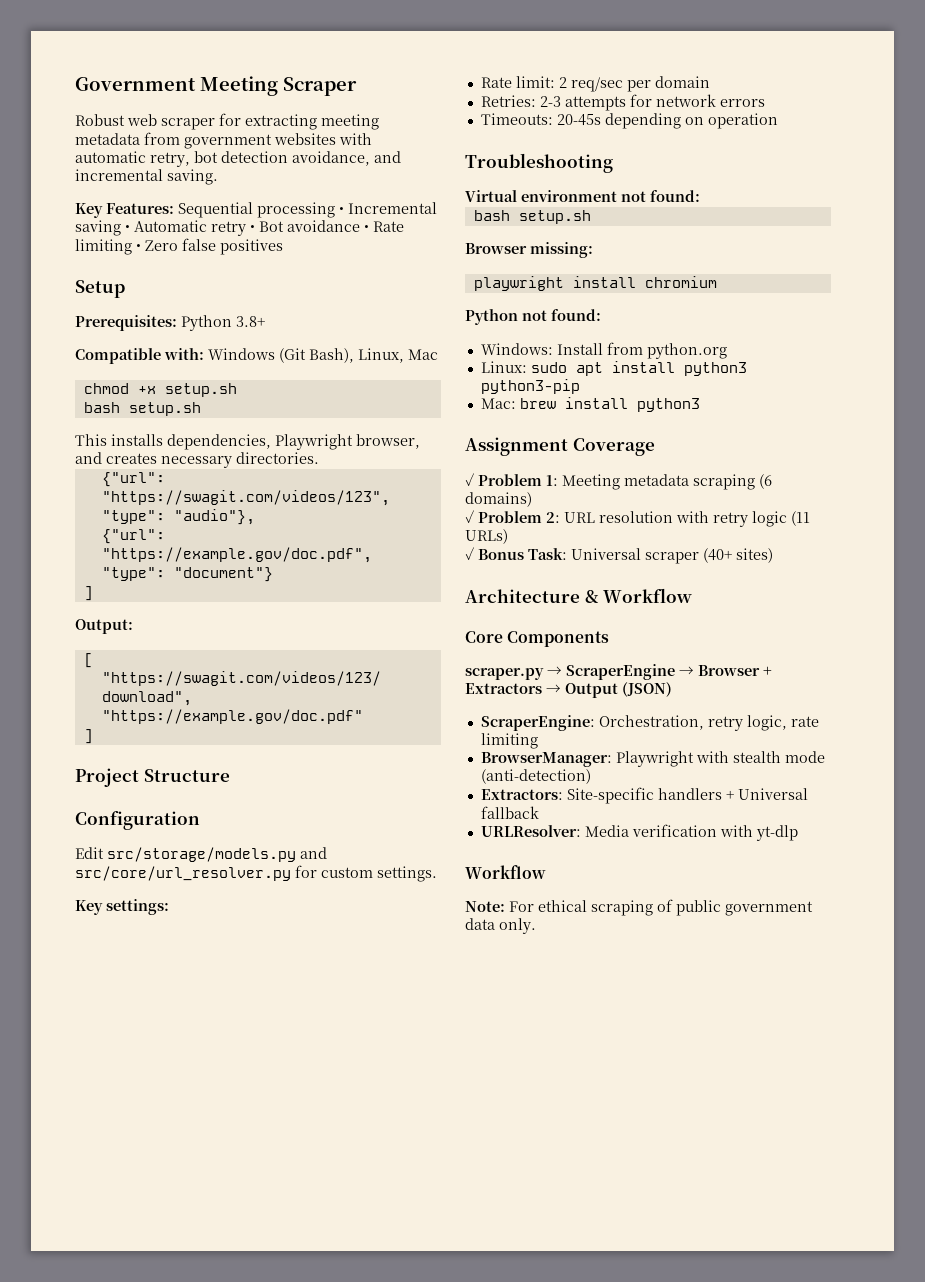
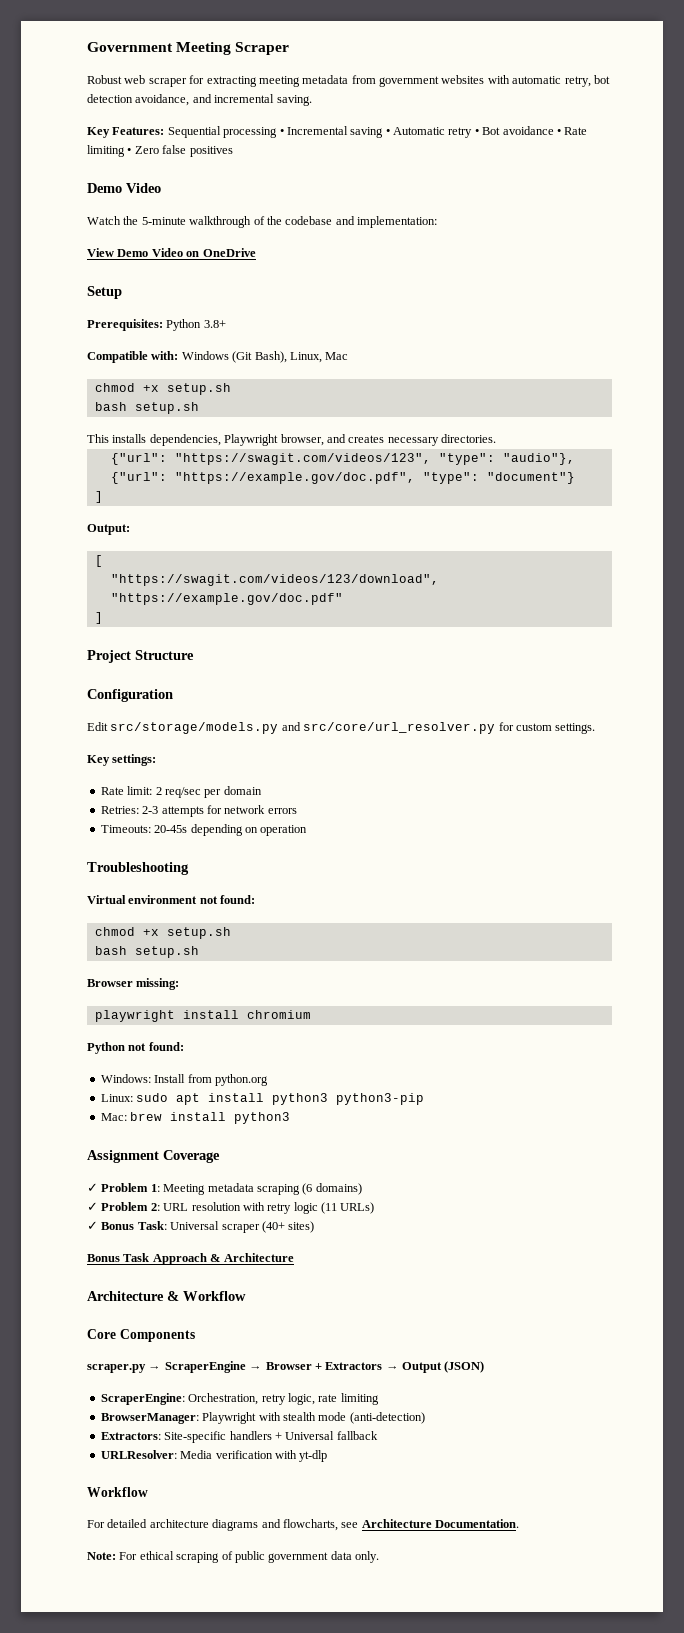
  Key Features: Sequential processing • Incremental saving • Automatic retry • Bot avoidance • Rate limiting • Zero false positives
+ Demo Video
+ Watch the 5-minute walkthrough of the codebase and implementation:
+ View Demo Video on OneDrive
  Virtual environment not found:
+ chmod +x setup.sh
+ Bonus Task Approach & Architecture
+ For detailed architecture diagrams and flowcharts, see Architecture Documentation.

